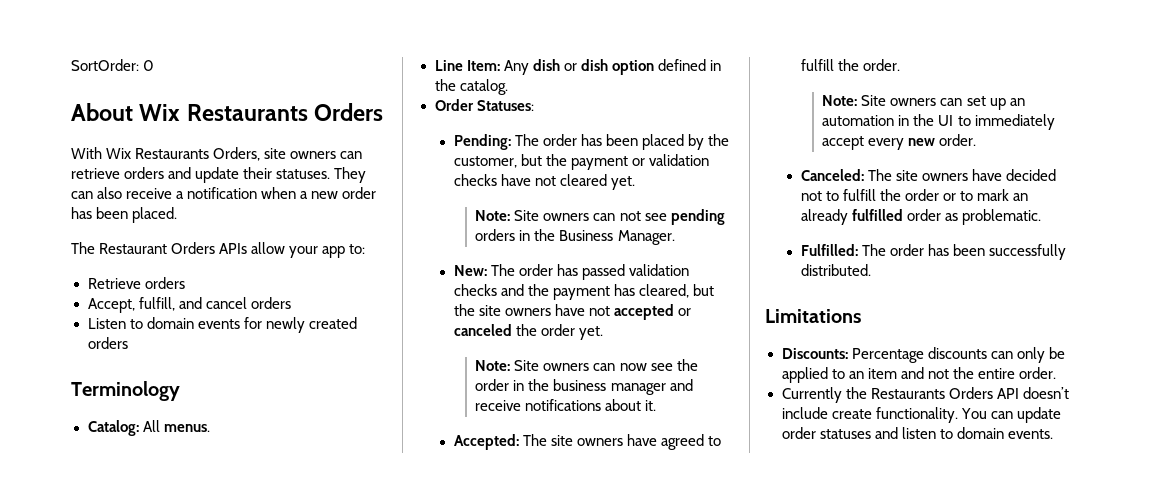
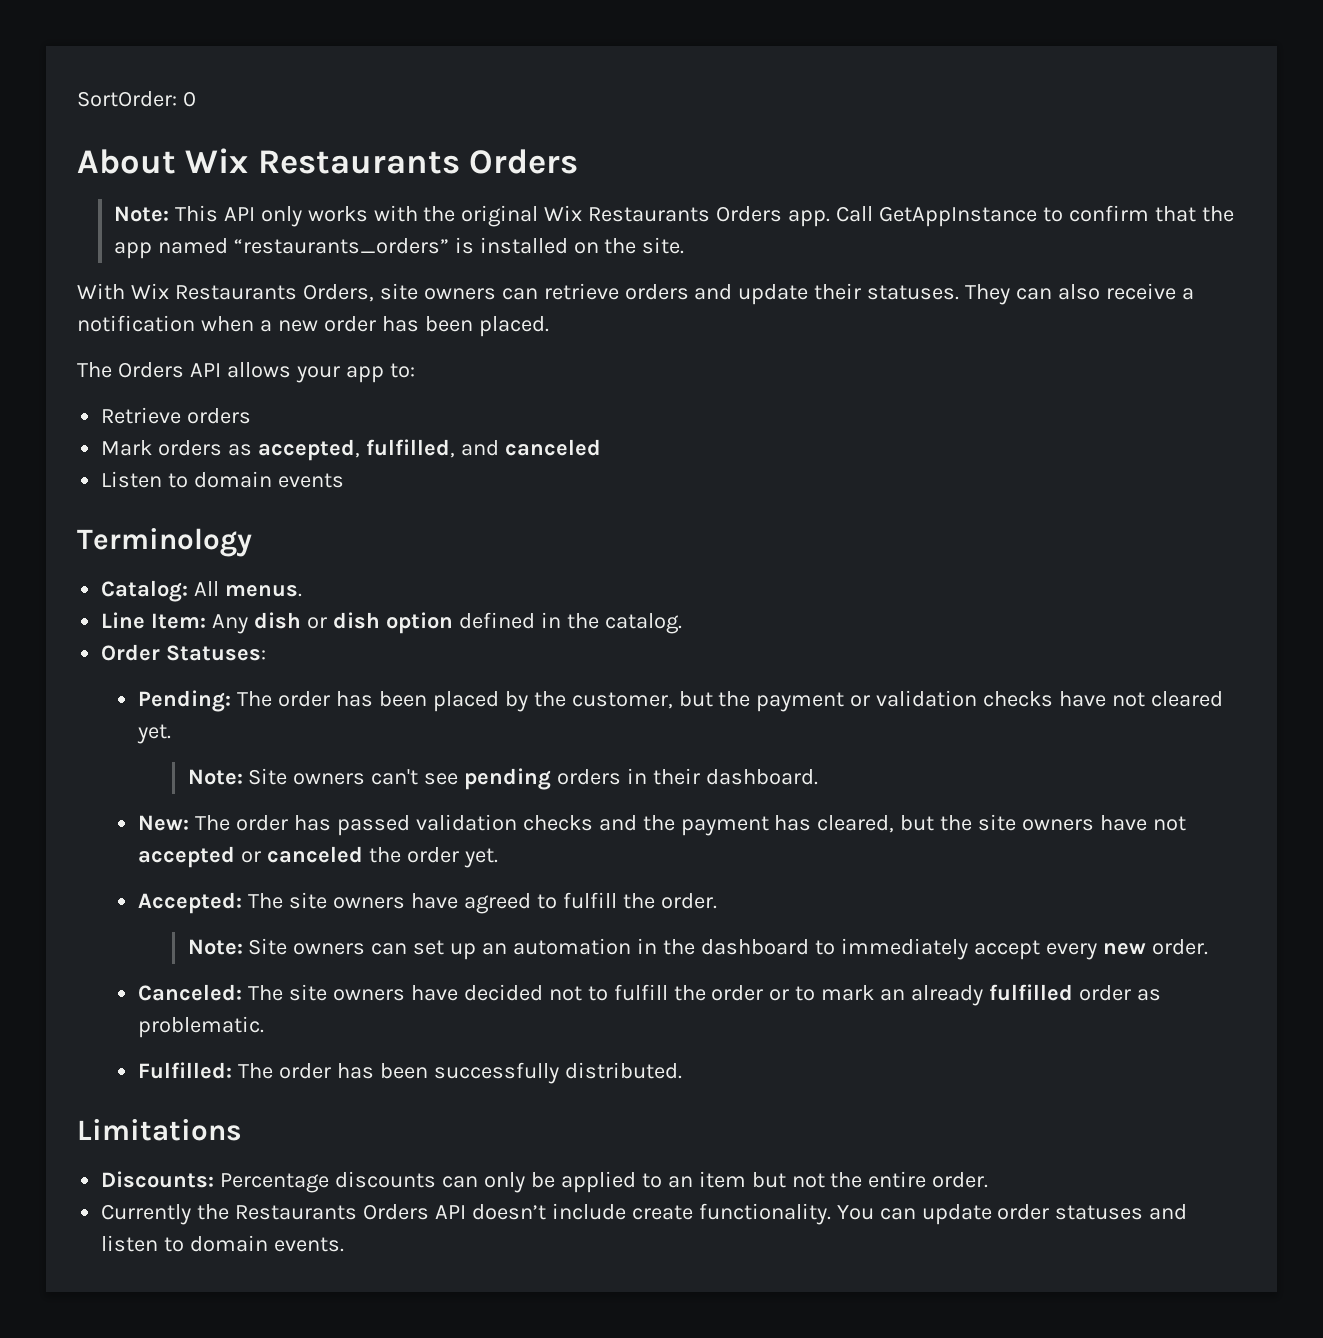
+ Note: This API only works with the original Wix Restaurants Orders app. Call GetAppInstance to confirm that the app named “restaurants_orders” is installed on the site.
- The Restaurant Orders APIs allow your app to:
+ The Orders API allows your app to:
- Accept, fulfill, and cancel orders
+ Mark orders as accepted, fulfilled, and canceled
- Listen to domain events for newly created orders
+ Listen to domain events
- Note: Site owners can not see pending orders in the Business Manager.
+ Note: Site owners can't see pending orders in their dashboard.
- Note: Site owners can now see the order in the business manager and receive notifications about it.
- Note: Site owners can set up an automation in the UI to immediately accept every new order.
+ Note: Site owners can set up an automation in the dashboard to immediately accept every new order.
- Discounts: Percentage discounts can only be applied to an item and not the entire order.
+ Discounts: Percentage discounts can only be applied to an item but not the entire order.

